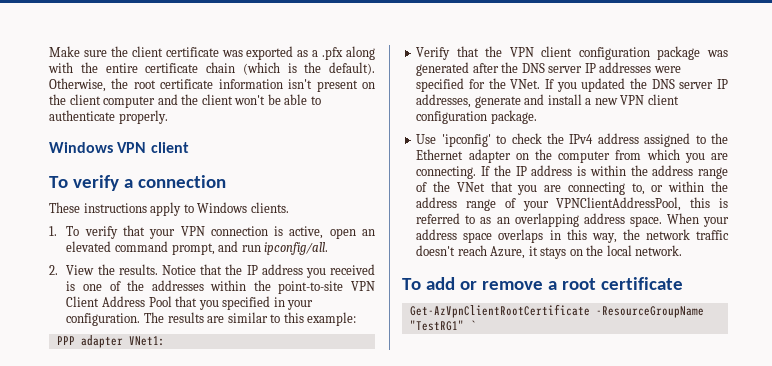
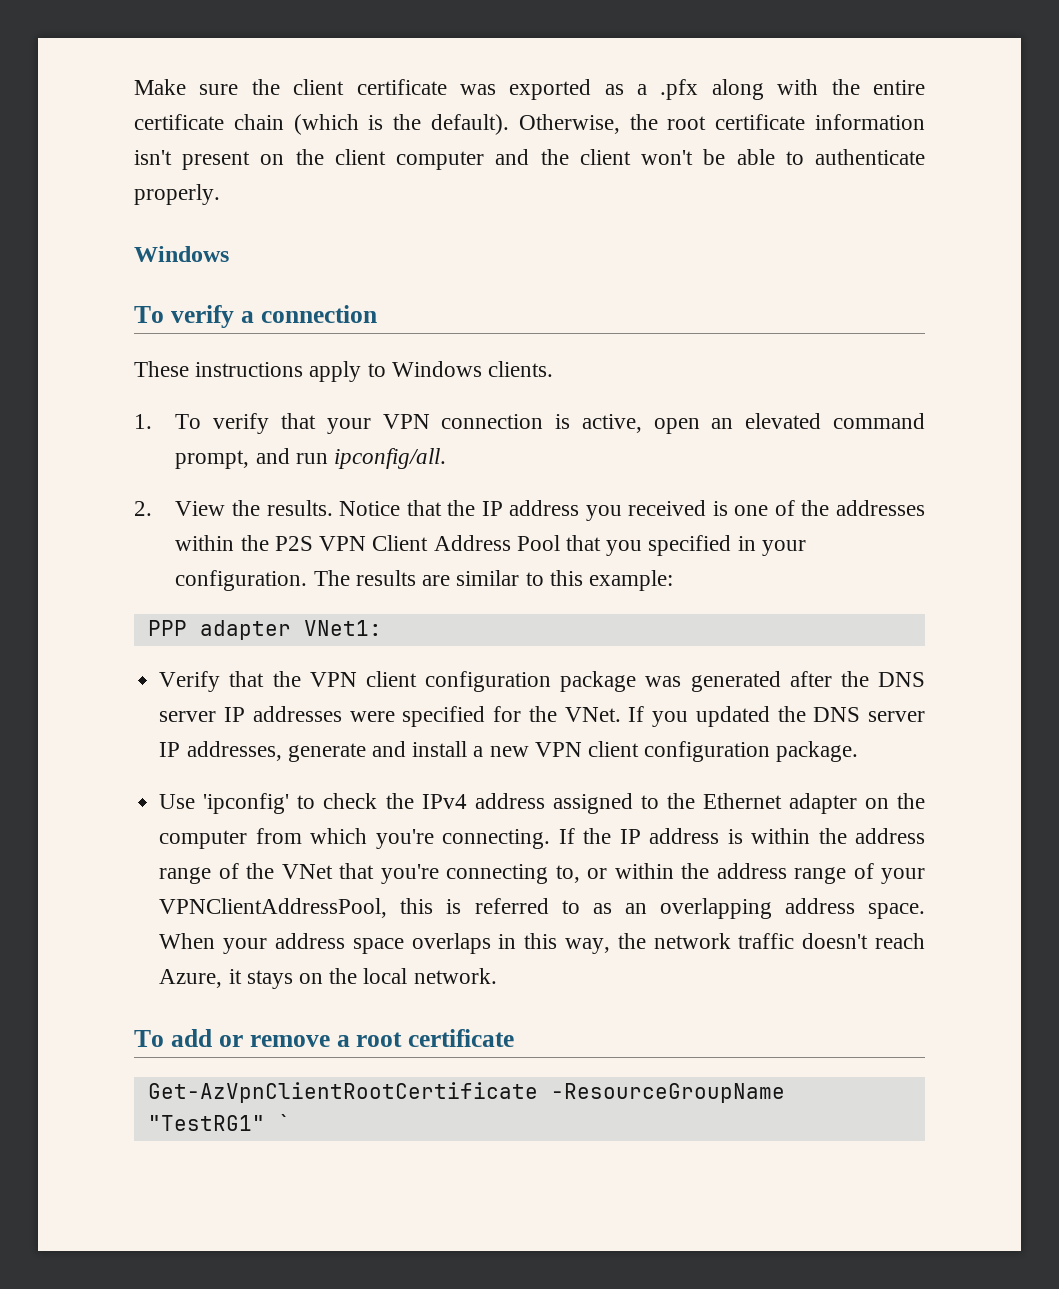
  Otherwise, the root certificate information isn't present on the client computer and the client won't be able to authenticate properly.
- Windows VPN client
+ Windows
- Notice that the IP address you received is one of the addresses within the point-to-site VPN Client Address Pool that you specified in your configuration.
+ Notice that the IP address you received is one of the addresses within the P2S VPN Client Address Pool that you specified in your configuration.
- Use 'ipconfig' to check the IPv4 address assigned to the Ethernet adapter on the computer from which you are connecting.
+ Use 'ipconfig' to check the IPv4 address assigned to the Ethernet adapter on the computer from which you're connecting.
- If the IP address is within the address range of the VNet that you are connecting to, or within the address range of your VPNClientAddressPool, this is referred to as an overlapping address space.
+ If the IP address is within the address range of the VNet that you're connecting to, or within the address range of your VPNClientAddressPool, this is referred to as an overlapping address space.

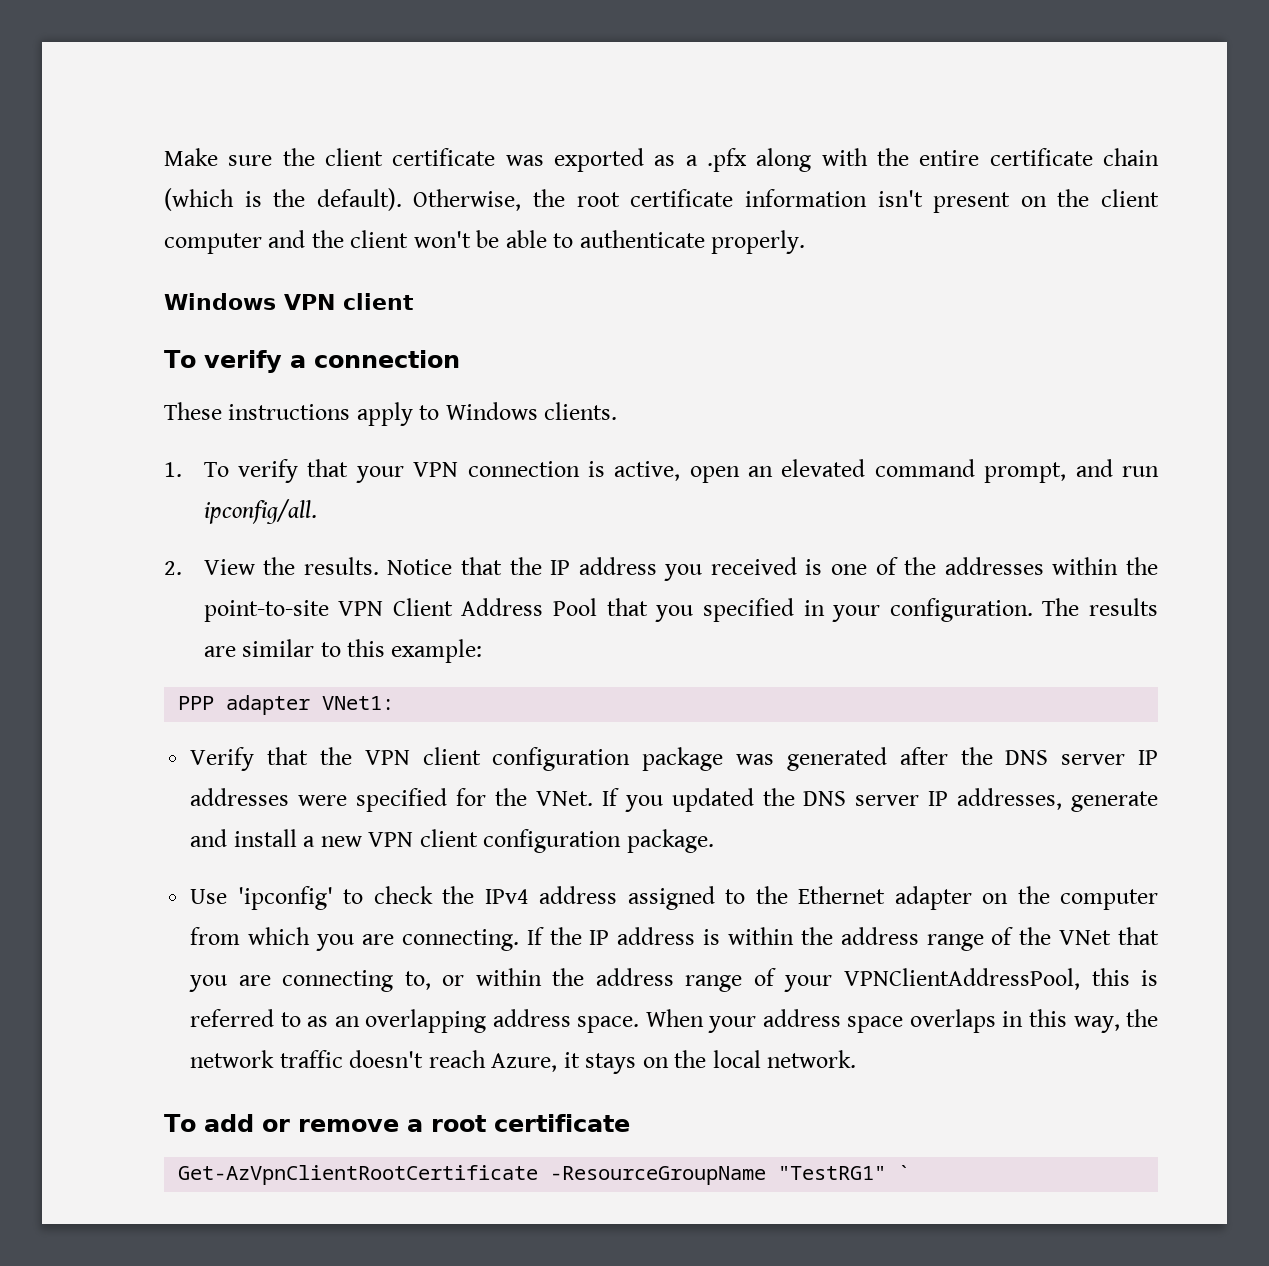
  Otherwise, the root certificate information isn't present on the client computer and the client won't be able to authenticate properly.
- Windows
+ Windows VPN client
- Notice that the IP address you received is one of the addresses within the P2S VPN Client Address Pool that you specified in your configuration.
+ Notice that the IP address you received is one of the addresses within the point-to-site VPN Client Address Pool that you specified in your configuration.
- Use 'ipconfig' to check the IPv4 address assigned to the Ethernet adapter on the computer from which you're connecting.
+ Use 'ipconfig' to check the IPv4 address assigned to the Ethernet adapter on the computer from which you are connecting.
- If the IP address is within the address range of the VNet that you're connecting to, or within the address range of your VPNClientAddressPool, this is referred to as an overlapping address space.
+ If the IP address is within the address range of the VNet that you are connecting to, or within the address range of your VPNClientAddressPool, this is referred to as an overlapping address space.

